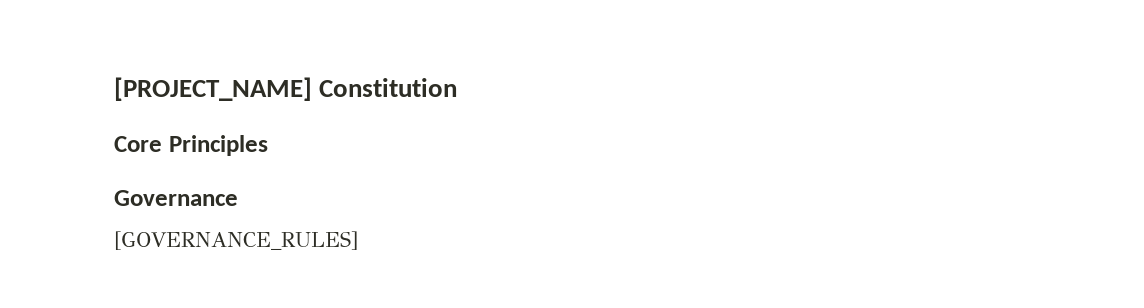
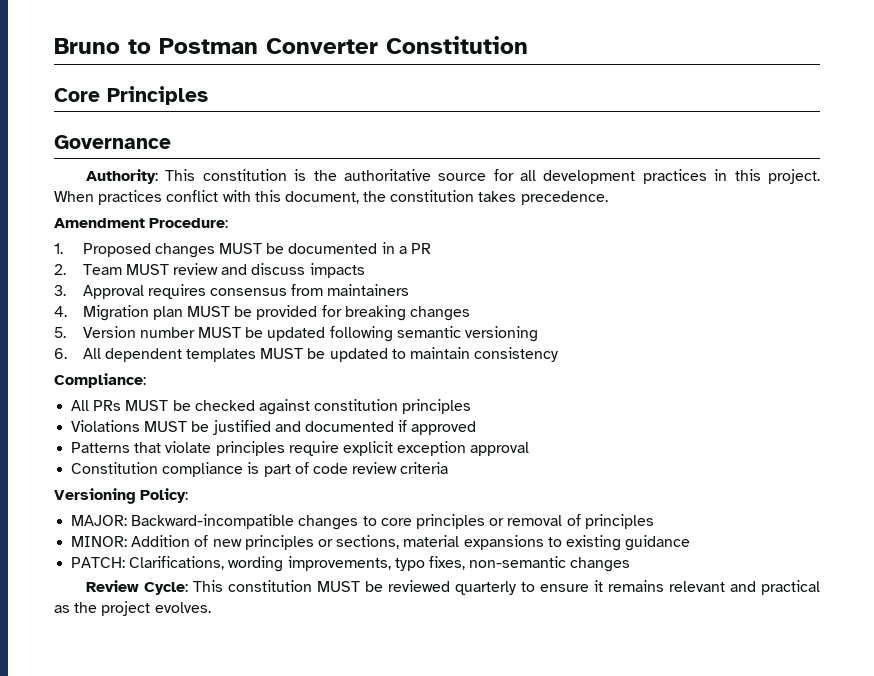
- [PROJECT_NAME] Constitution
+ Bruno to Postman Converter Constitution
- [GOVERNANCE_RULES]
+ Authority: This constitution is the authoritative source for all development practices in this project. When practices conflict with this document, the constitution takes precedence.
+ Amendment Procedure:
+ 1. Proposed changes MUST be documented in a PR
+ 2. Team MUST review and discuss impacts
+ 3. Approval requires consensus from maintainers
+ 4. Migration plan MUST be provided for breaking changes
+ 5. Version number MUST be updated following semantic versioning
+ 6. All dependent templates MUST be updated to maintain consistency
+ Compliance:
+ All PRs MUST be checked against constitution principles
+ Violations MUST be justified and documented if approved
+ Patterns that violate principles require explicit exception approval
+ Constitution compliance is part of code review criteria
+ Versioning Policy:
+ MAJOR: Backward-incompatible changes to core principles or removal of principles
+ MINOR: Addition of new principles or sections, material expansions to existing guidance
+ PATCH: Clarifications, wording improvements, typo fixes, non-semantic changes
+ Review Cycle: This constitution MUST be reviewed quarterly to ensure it remains relevant and practical as the project evolves.

